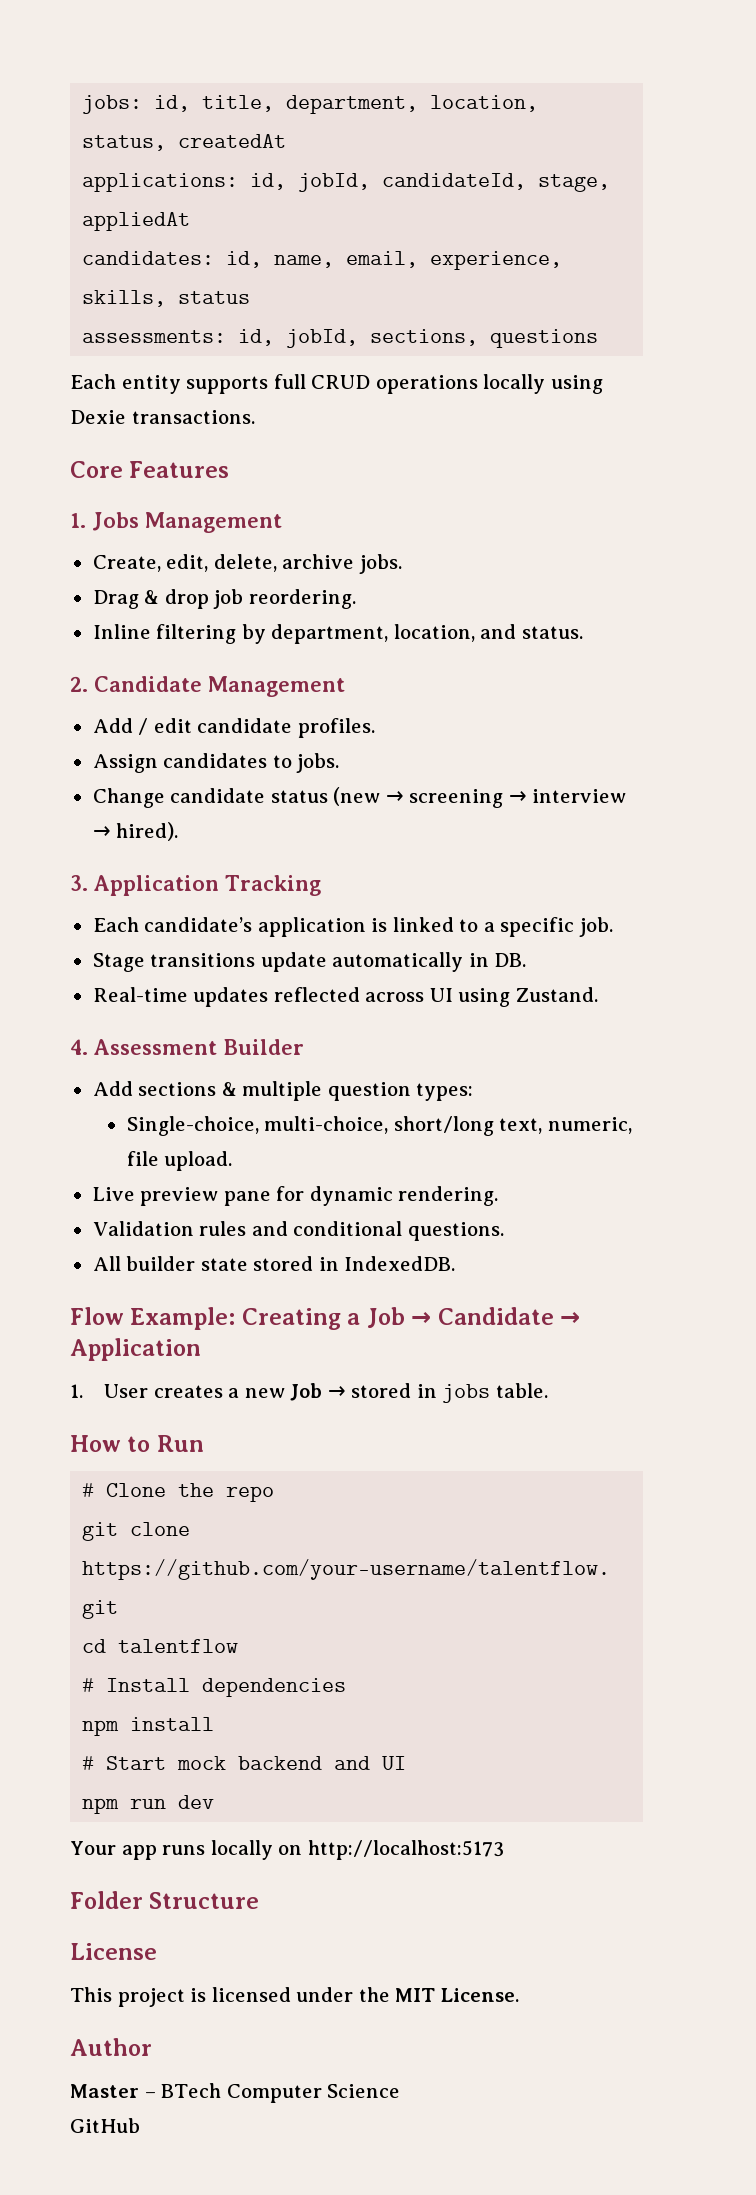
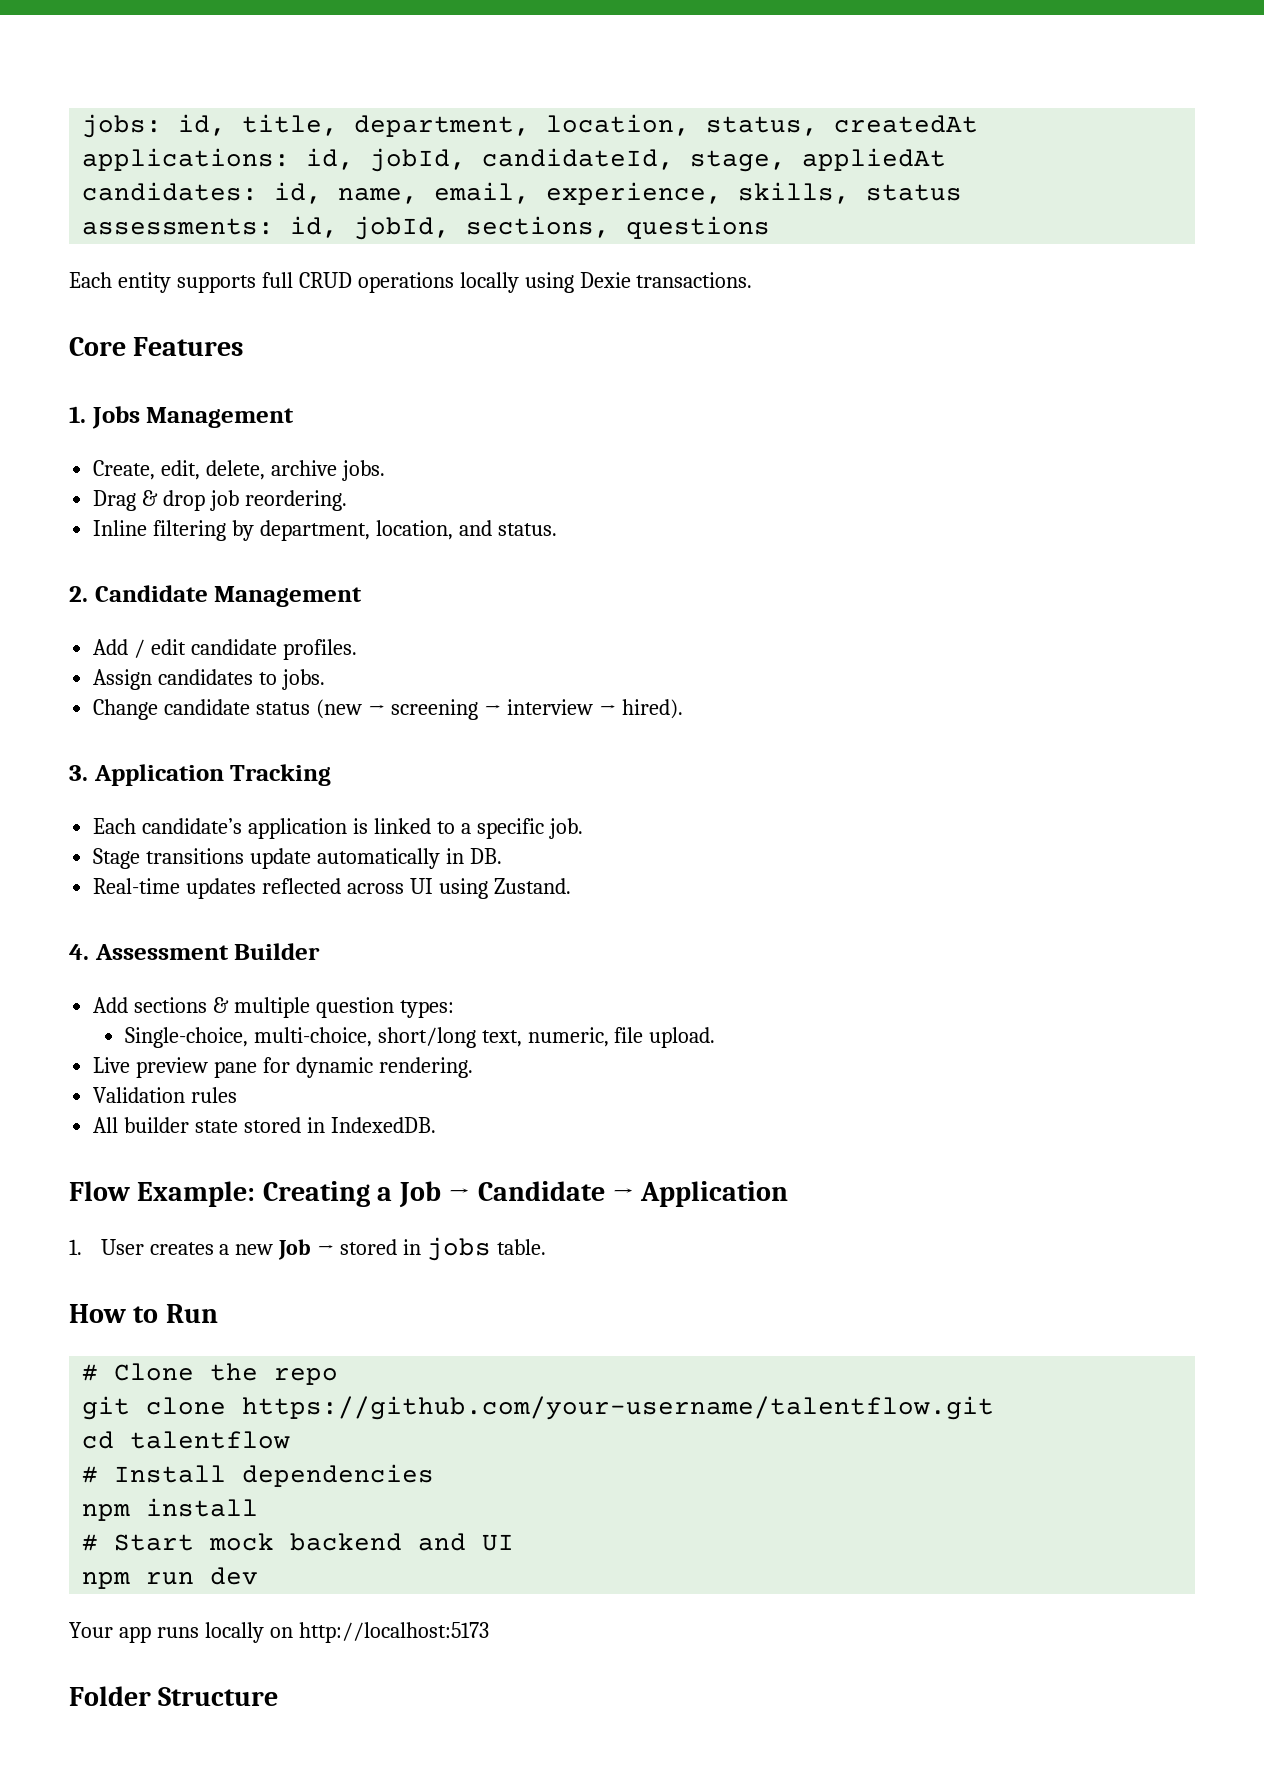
- Validation rules and conditional questions.
+ Validation rules
- License
- This project is licensed under the MIT License.
- Author
- Master – BTech Computer Science
- GitHub

